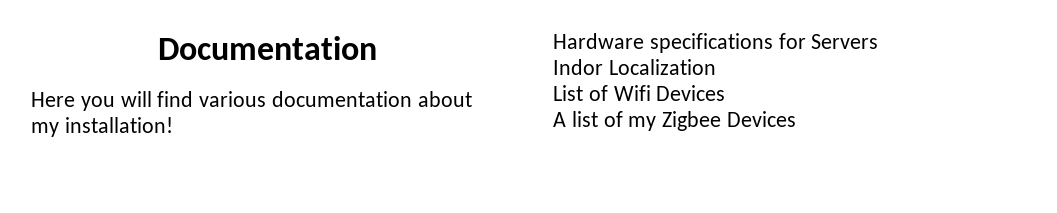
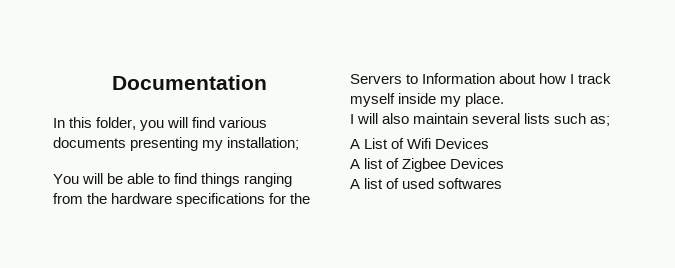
- Here you will find various documentation about my installation!
- Hardware specifications for Servers
- Indor Localization
- List of Wifi Devices
+ In this folder, you will find various documents presenting my installation;
+ You will be able to find things ranging from the hardware specifications for the Servers to Information about how I track myself inside my place.
+ I will also maintain several lists such as;
+ A List of Wifi Devices
- A list of my Zigbee Devices
+ A list of Zigbee Devices
+ A list of used softwares

